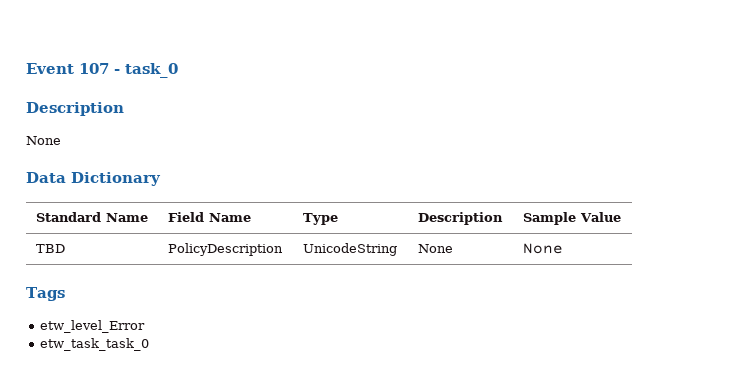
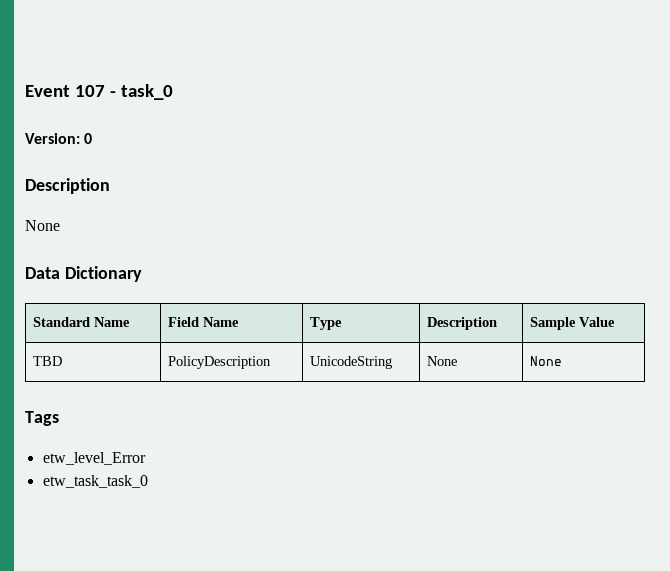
+ Version: 0

